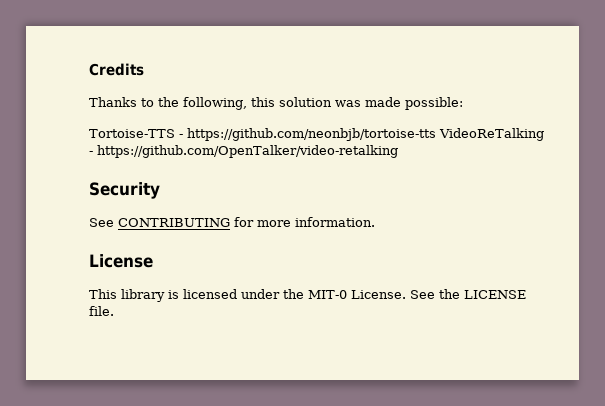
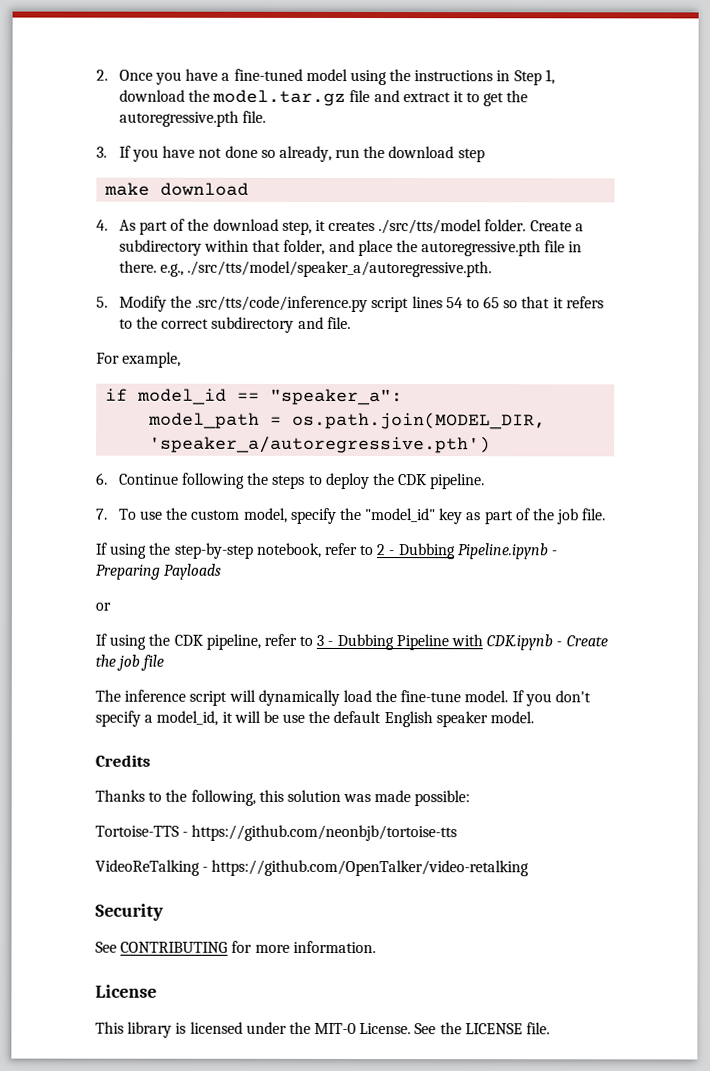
+ 2. Once you have a fine-tuned model using the instructions in Step 1, download the model.tar.gz file and extract it to get the autoregressive.pth file.
+ 3. If you have not done so already, run the download step
+ make download
+ 4. As part of the download step, it creates ./src/tts/model folder. Create a subdirectory within that folder, and place the autoregressive.pth file in there. e.g., ./src/tts/model/speaker_a/autoregressive.pth.
+ 5. Modify the .src/tts/code/inference.py script lines 54 to 65 so that it refers to the correct subdirectory and file.
+ For example,
+ if model_id == "speaker_a":
+ model_path = os.path.join(MODEL_DIR, 'speaker_a/autoregressive.pth')
+ 6. Continue following the steps to deploy the CDK pipeline.
+ 7. To use the custom model, specify the "model_id" key as part of the job file.
+ If using the step-by-step notebook, refer to 2 - Dubbing Pipeline.ipynb - Preparing Payloads
+ or
+ If using the CDK pipeline, refer to 3 - Dubbing Pipeline with CDK.ipynb - Create the job file
+ The inference script will dynamically load the fine-tune model. If you don't specify a model_id, it will be use the default English speaker model.
- Tortoise-TTS - https://github.com/neonbjb/tortoise-tts VideoReTalking - https://github.com/OpenTalker/video-retalking
+ Tortoise-TTS - https://github.com/neonbjb/tortoise-tts
+ VideoReTalking - https://github.com/OpenTalker/video-retalking

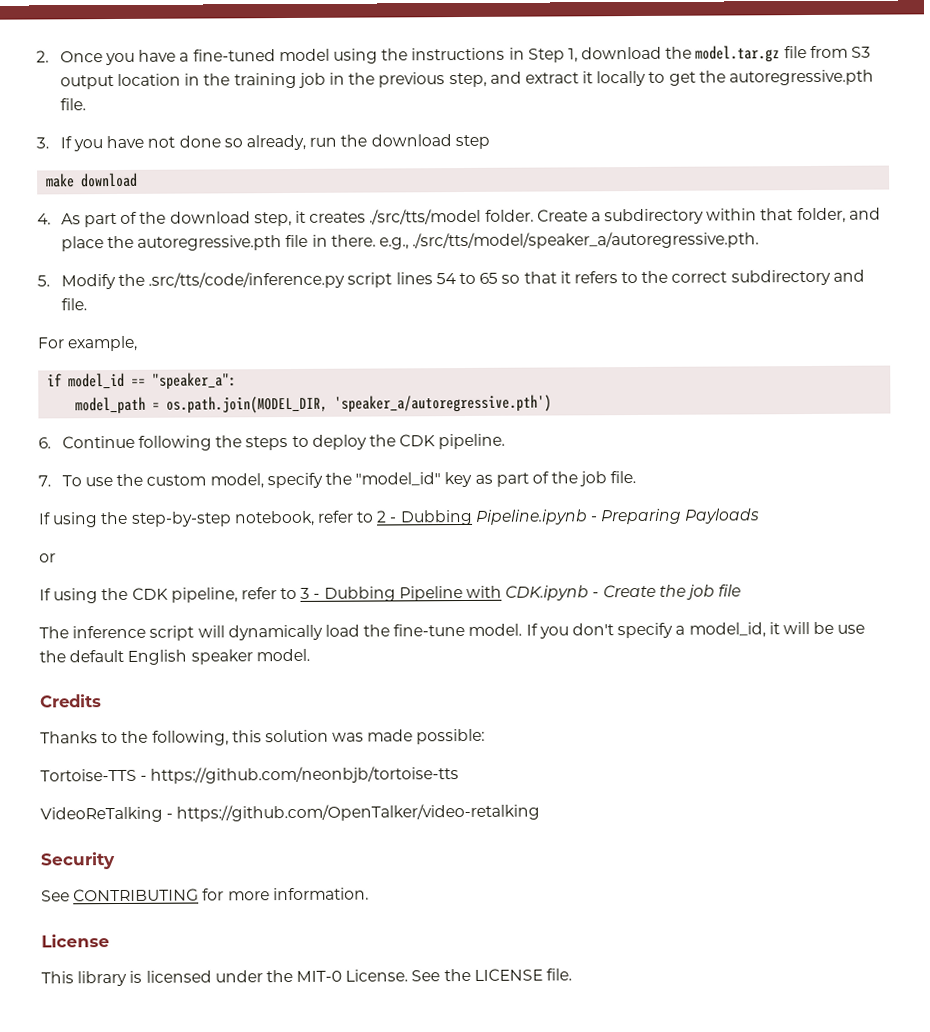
- 2. Once you have a fine-tuned model using the instructions in Step 1, download the model.tar.gz file and extract it to get the autoregressive.pth file.
+ 2. Once you have a fine-tuned model using the instructions in Step 1, download the model.tar.gz file from S3 output location in the training job in the previous step, and extract it locally to get the autoregressive.pth file.

